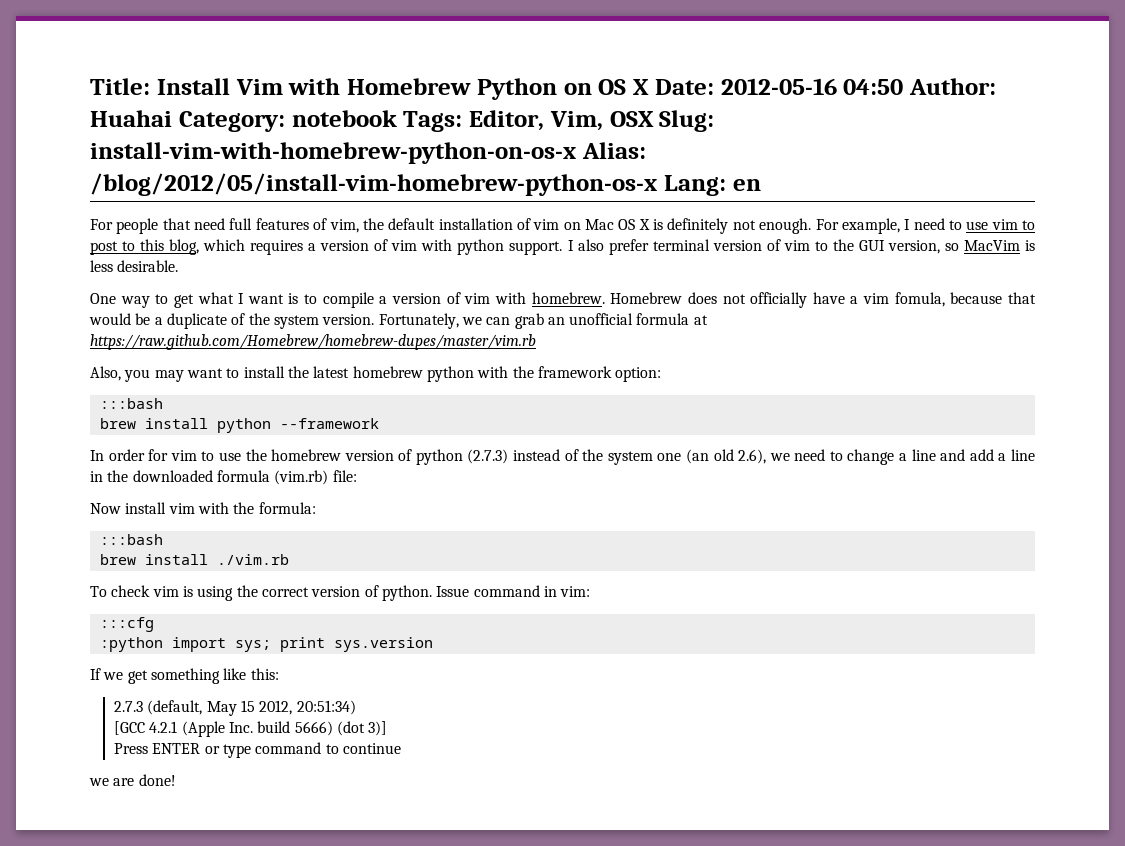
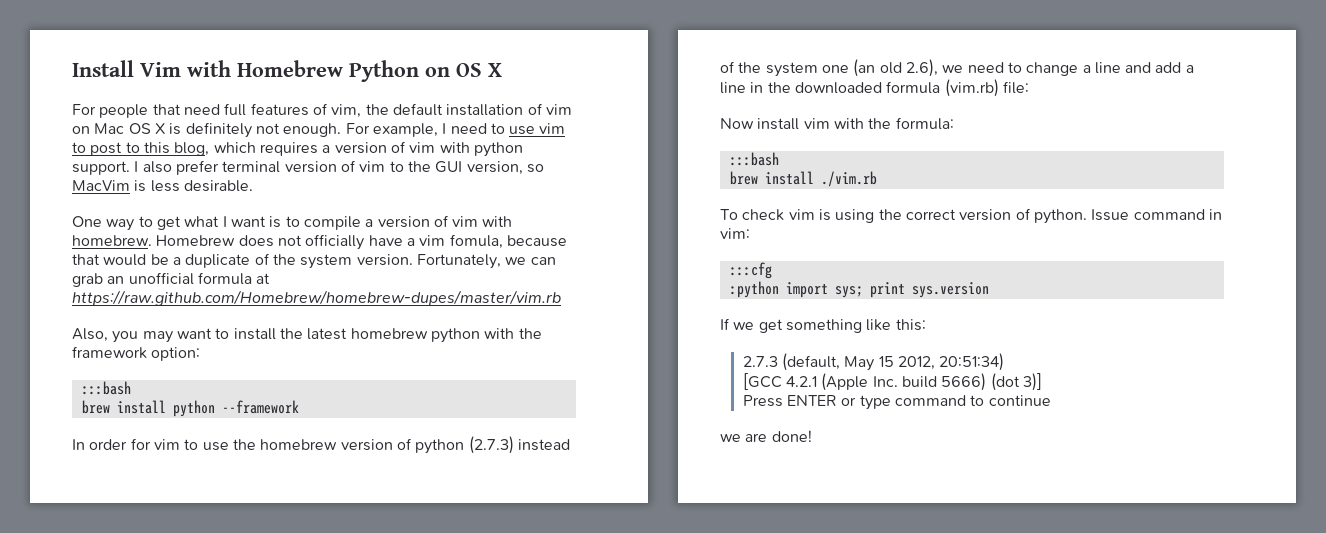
- Title: Install Vim with Homebrew Python on OS X Date: 2012-05-16 04:50 Author: Huahai Category: notebook Tags: Editor, Vim, OSX Slug: install-vim-with-homebrew-python-on-os-x Alias: /blog/2012/05/install-vim-homebrew-python-os-x Lang: en
+ Install Vim with Homebrew Python on OS X

